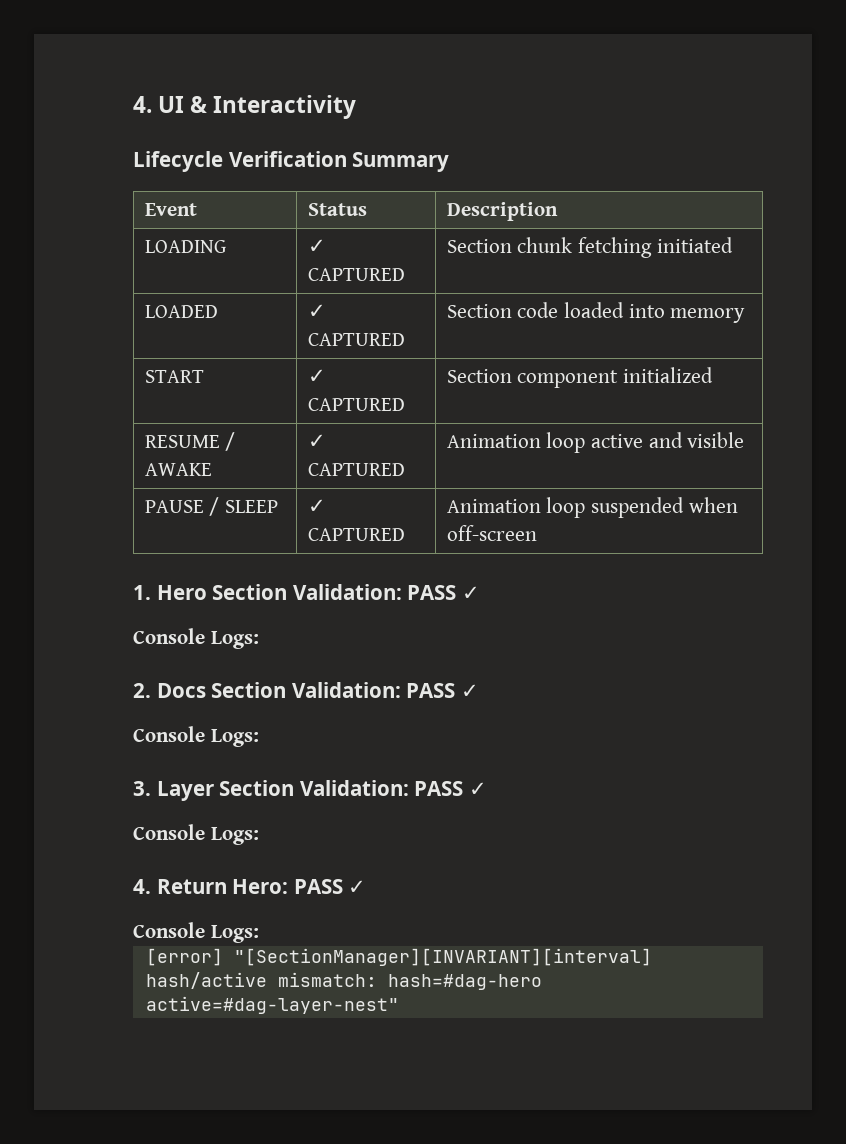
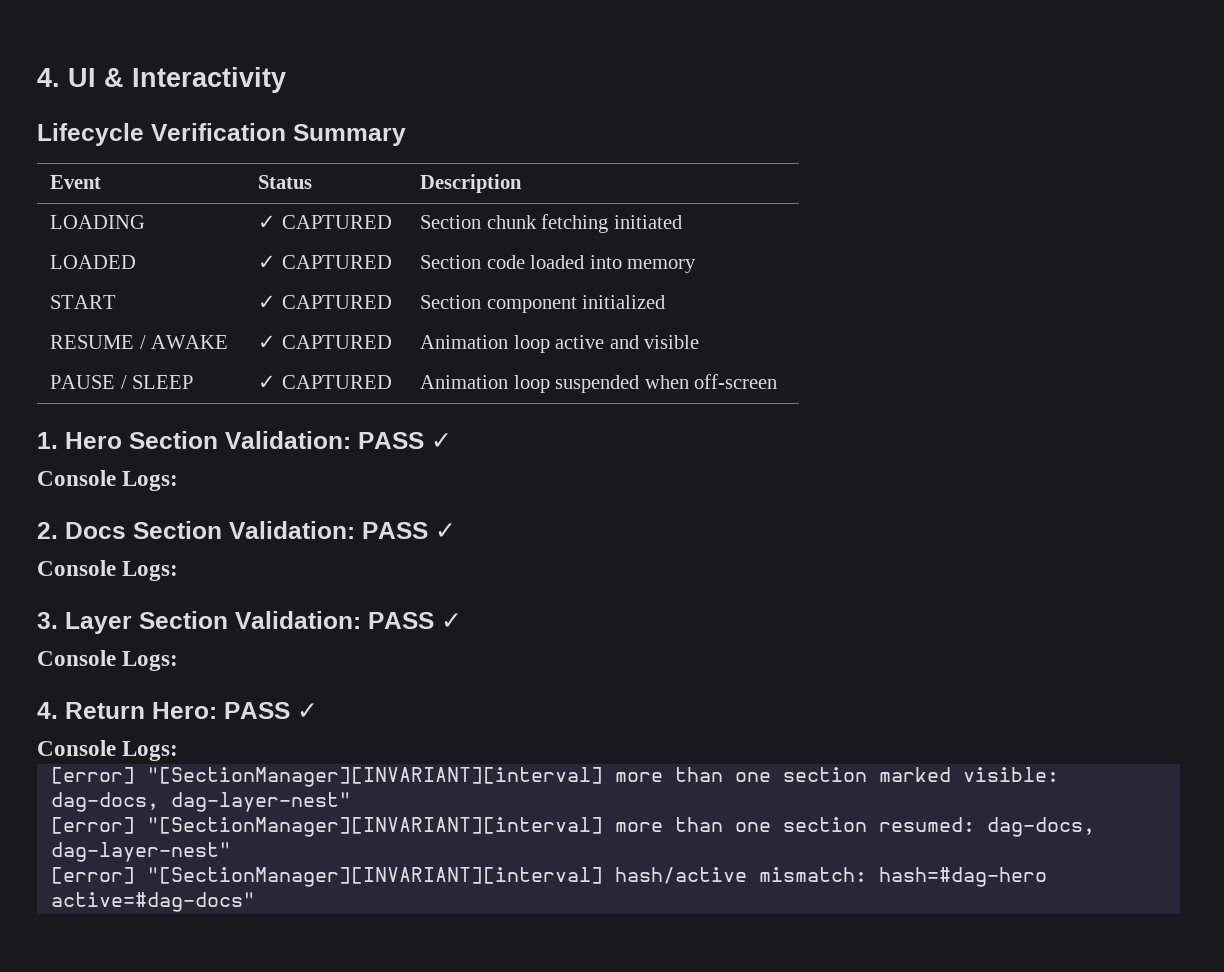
+ [error] "[SectionManager][INVARIANT][interval] more than one section marked visible: dag-docs, dag-layer-nest"
+ [error] "[SectionManager][INVARIANT][interval] more than one section resumed: dag-docs, dag-layer-nest"
- [error] "[SectionManager][INVARIANT][interval] hash/active mismatch: hash=#dag-hero active=#dag-layer-nest"
+ [error] "[SectionManager][INVARIANT][interval] hash/active mismatch: hash=#dag-hero active=#dag-docs"

